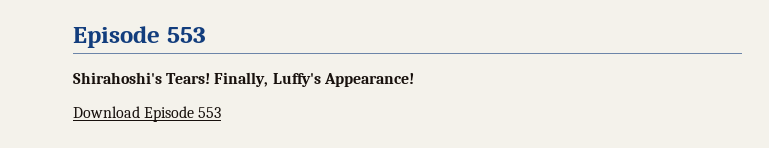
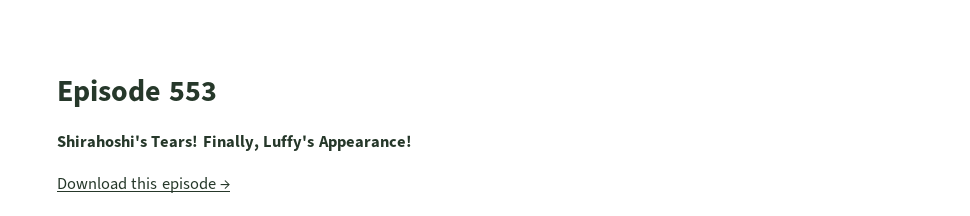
- Download Episode 553
+ Download this episode →

